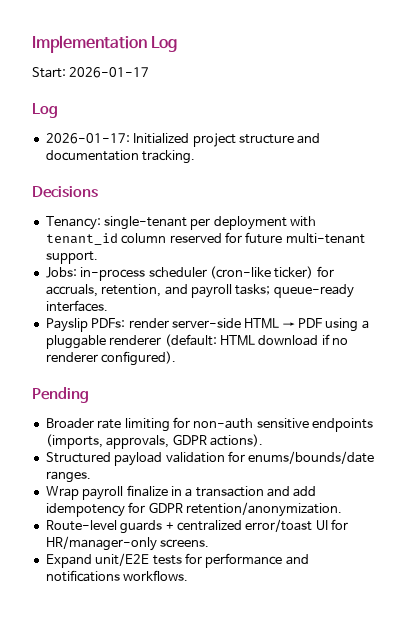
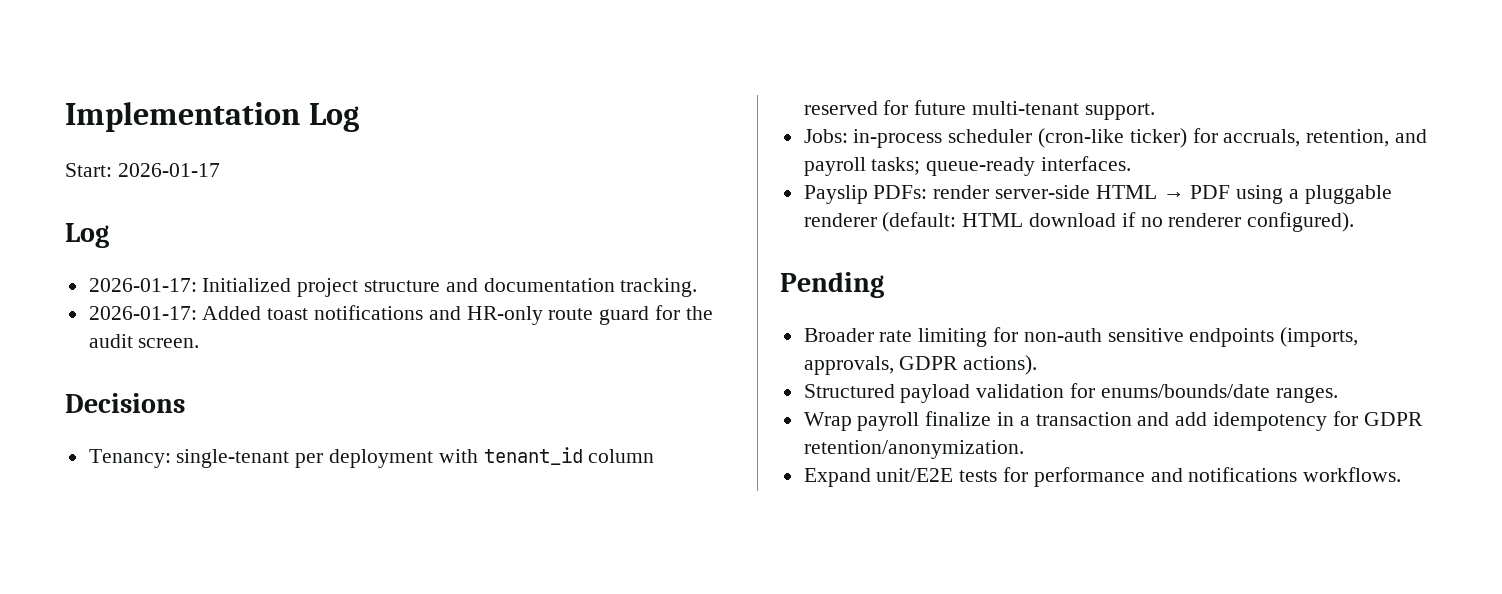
+ 2026-01-17: Added toast notifications and HR-only route guard for the audit screen.
- Route-level guards + centralized error/toast UI for HR/manager-only screens.

